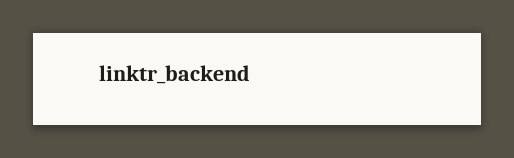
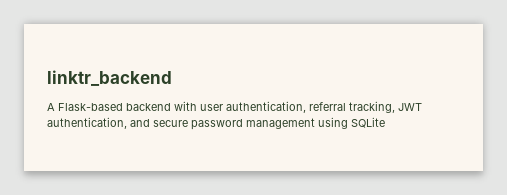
+ A Flask-based backend with user authentication, referral tracking, JWT authentication, and secure password management using SQLite

